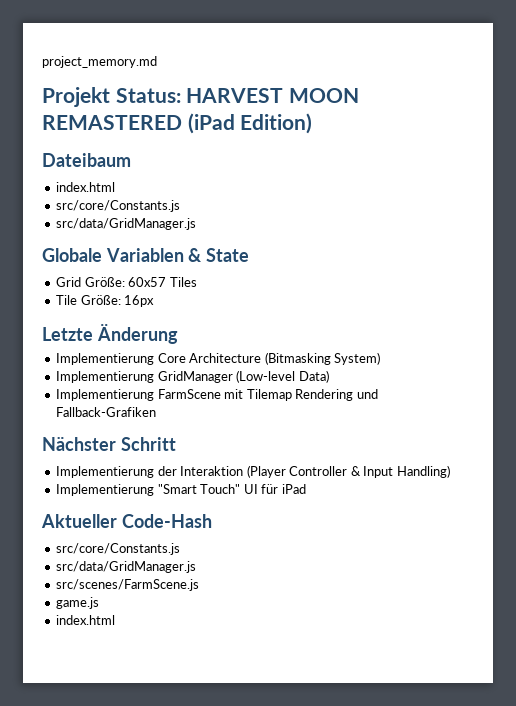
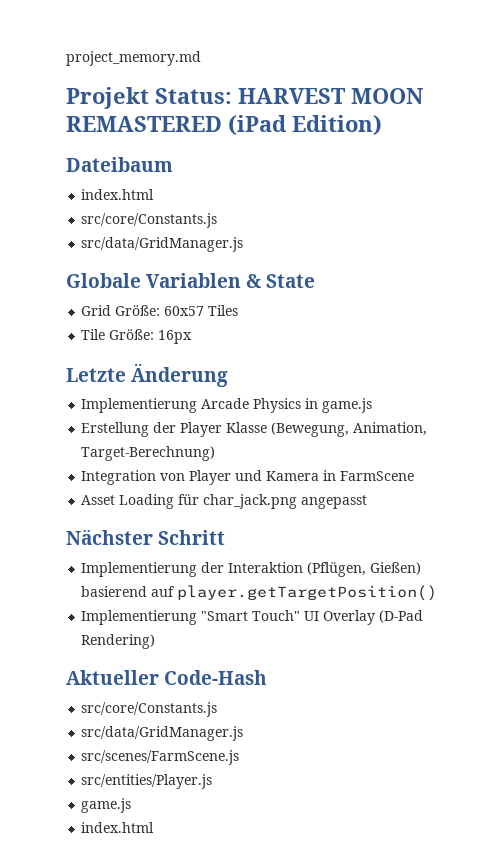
- Implementierung Core Architecture (Bitmasking System)
- Implementierung GridManager (Low-level Data)
- Implementierung FarmScene mit Tilemap Rendering und Fallback-Grafiken
+ Implementierung Arcade Physics in game.js
+ Erstellung der Player Klasse (Bewegung, Animation, Target-Berechnung)
+ Integration von Player und Kamera in FarmScene
+ Asset Loading für char_jack.png angepasst
- Implementierung der Interaktion (Player Controller & Input Handling)
+ Implementierung der Interaktion (Pflügen, Gießen) basierend auf player.getTargetPosition()
- Implementierung "Smart Touch" UI für iPad
+ Implementierung "Smart Touch" UI Overlay (D-Pad Rendering)
+ src/entities/Player.js

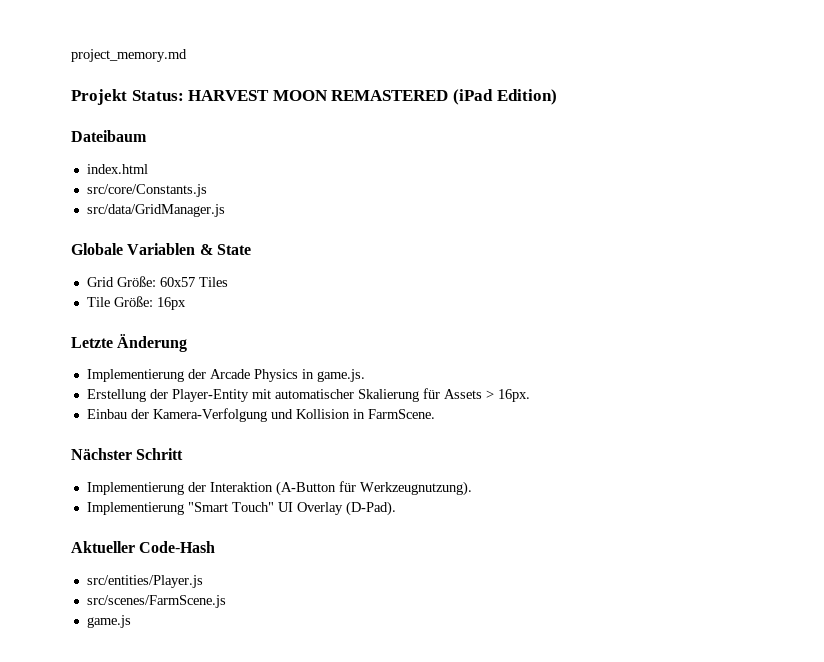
- Implementierung Arcade Physics in game.js
+ Implementierung der Arcade Physics in game.js.
- Erstellung der Player Klasse (Bewegung, Animation, Target-Berechnung)
- Integration von Player und Kamera in FarmScene
- Asset Loading für char_jack.png angepasst
+ Erstellung der Player-Entity mit automatischer Skalierung für Assets > 16px.
+ Einbau der Kamera-Verfolgung und Kollision in FarmScene.
- Implementierung der Interaktion (Pflügen, Gießen) basierend auf player.getTargetPosition()
+ Implementierung der Interaktion (A-Button für Werkzeugnutzung).
- Implementierung "Smart Touch" UI Overlay (D-Pad Rendering)
+ Implementierung "Smart Touch" UI Overlay (D-Pad).
  Aktueller Code-Hash
- src/core/Constants.js
- src/data/GridManager.js
+ src/entities/Player.js
- src/entities/Player.js
  game.js
- index.html

